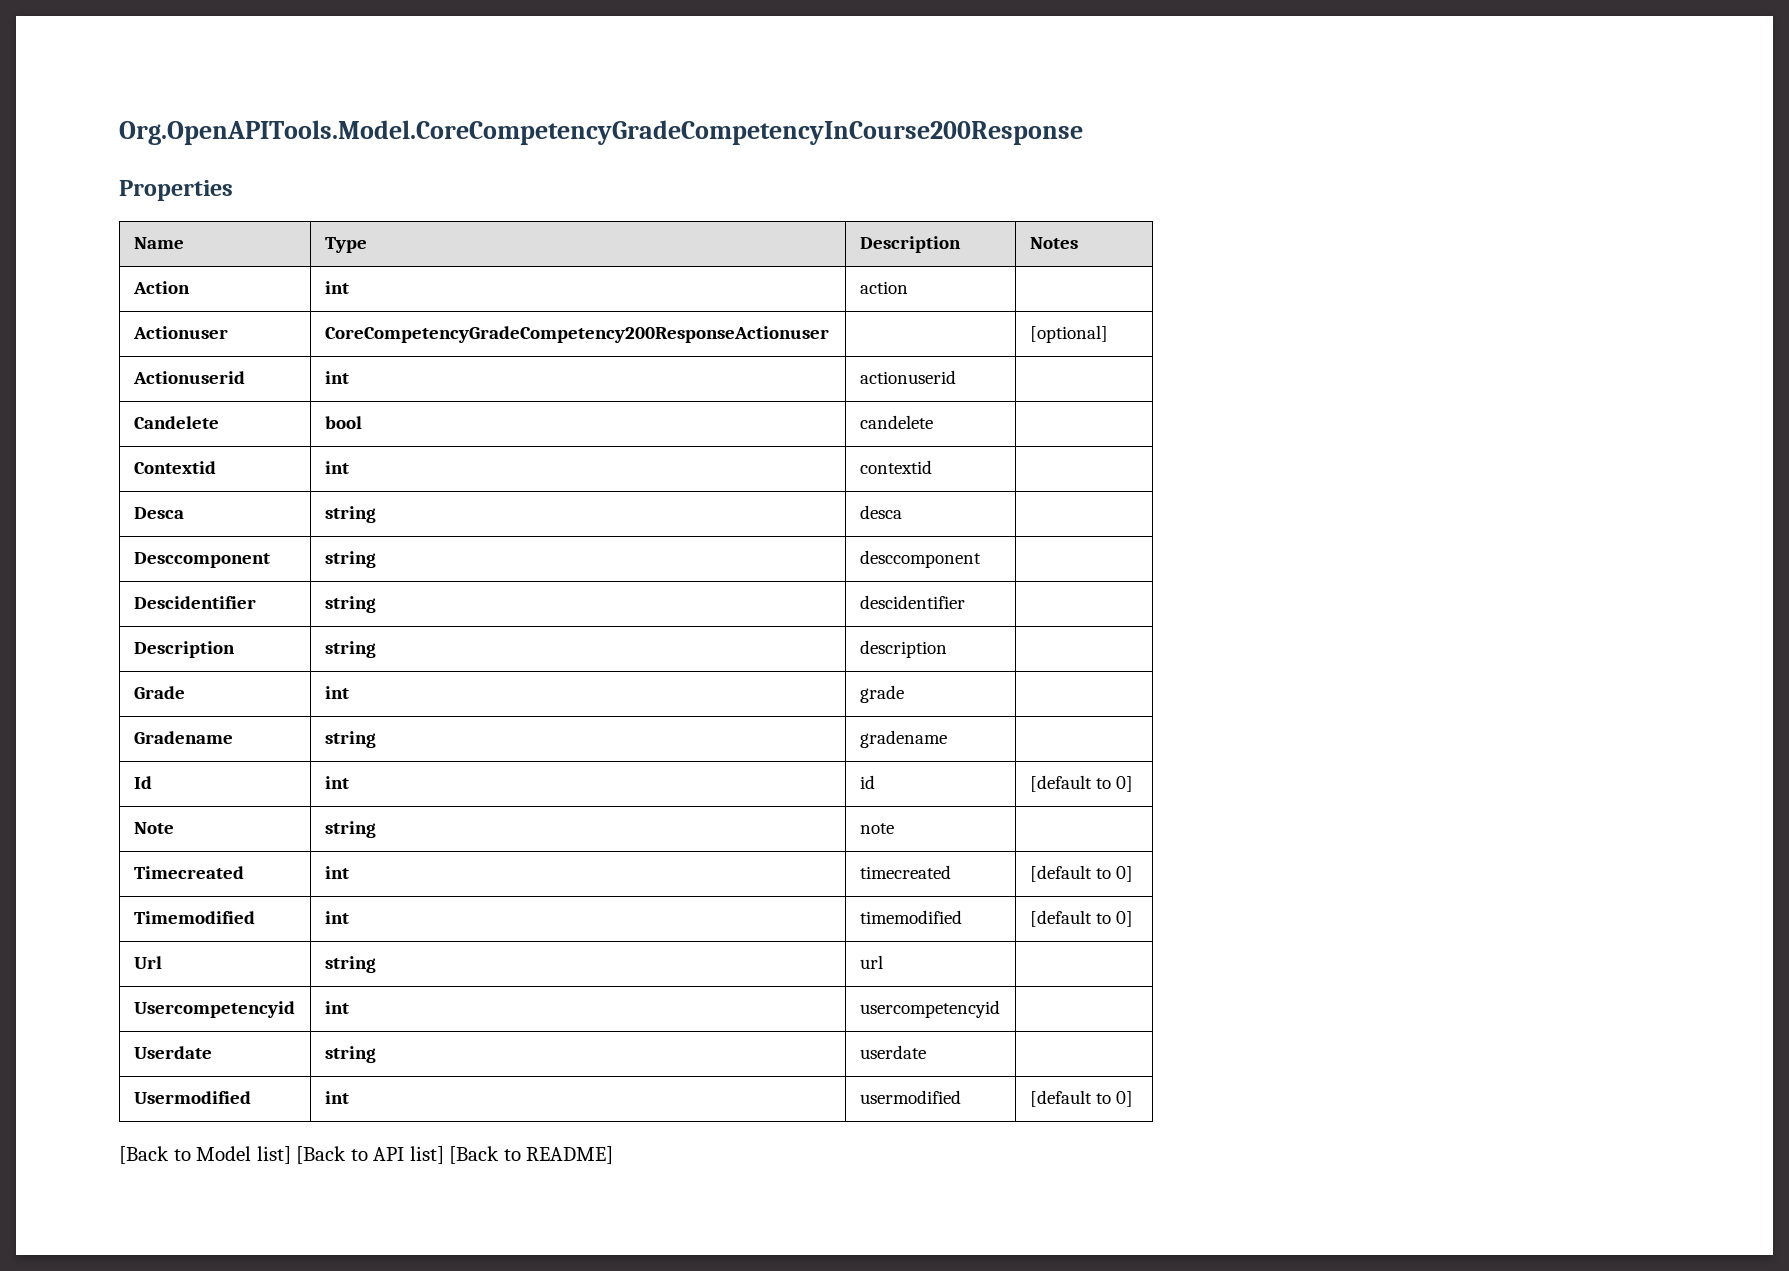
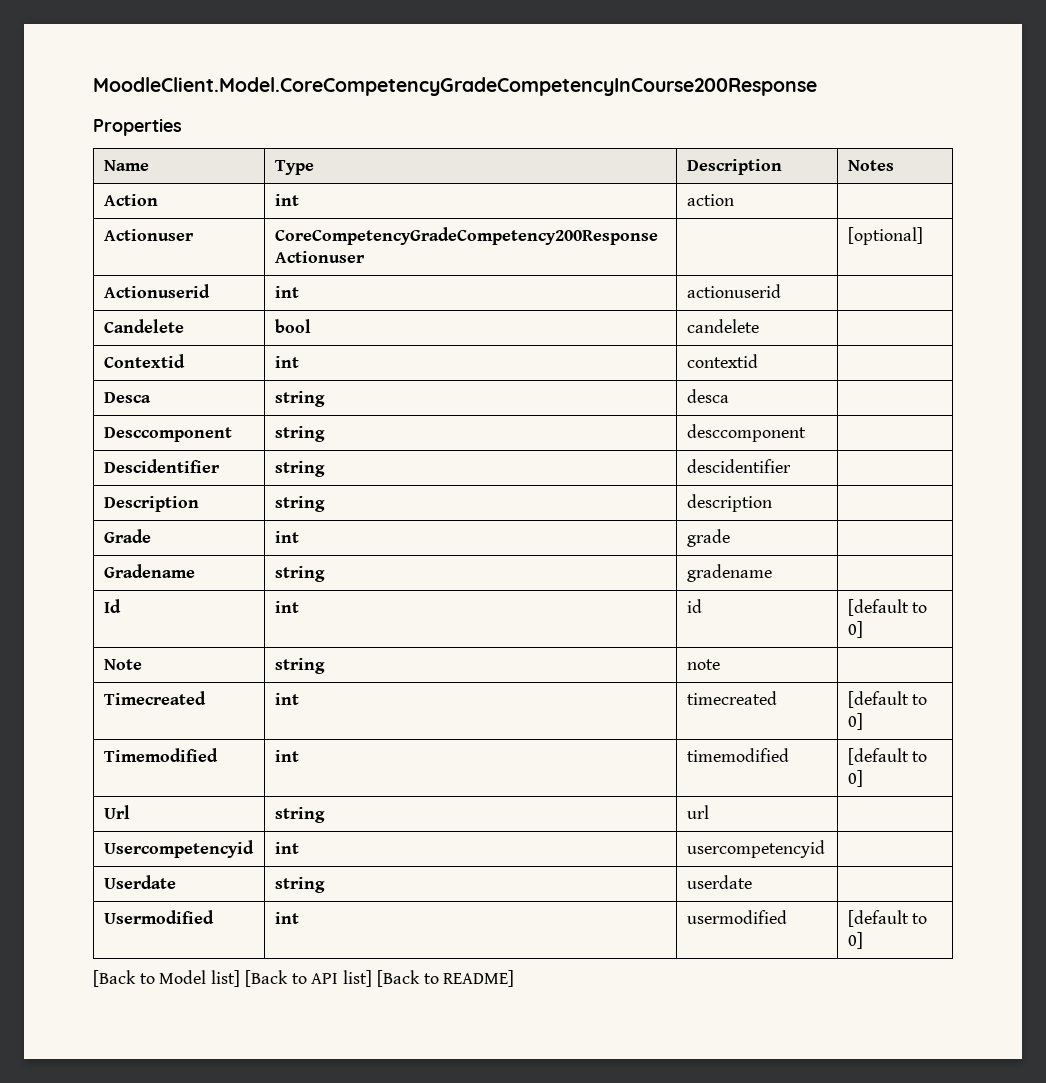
- Org.OpenAPITools.Model.CoreCompetencyGradeCompetencyInCourse200Response
+ MoodleClient.Model.CoreCompetencyGradeCompetencyInCourse200Response

